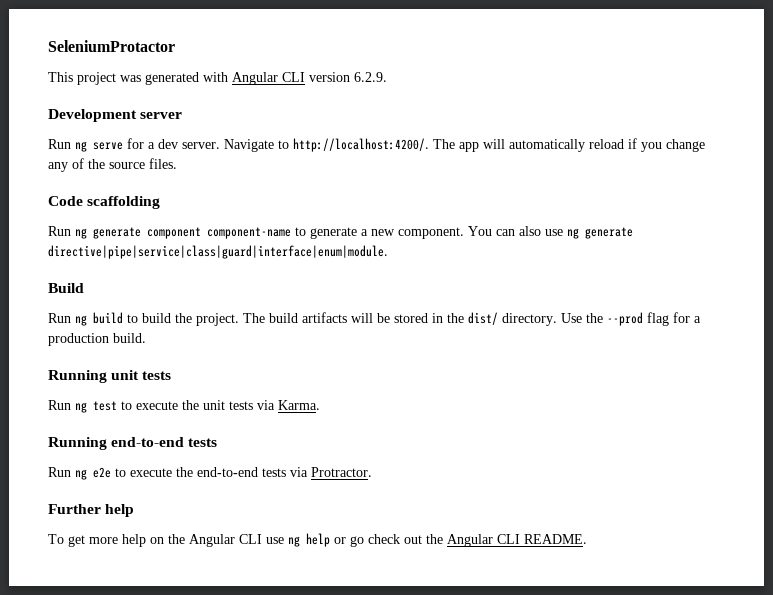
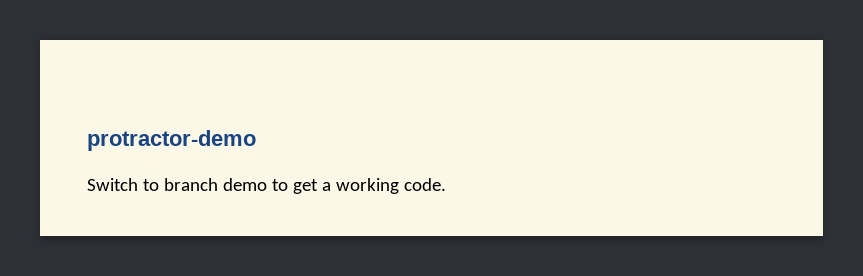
- SeleniumProtactor
- This project was generated with Angular CLI version 6.2.9.
- Development server
- Run ng serve for a dev server. Navigate to http://localhost:4200/. The app will automatically reload if you change any of the source files.
- Code scaffolding
- Run ng generate component component-name to generate a new component. You can also use ng generate directive|pipe|service|class|guard|interface|enum|module.
- Build
- Run ng build to build the project. The build artifacts will be stored in the dist/ directory. Use the --prod flag for a production build.
- Running unit tests
- Run ng test to execute the unit tests via Karma.
- Running end-to-end tests
- Run ng e2e to execute the end-to-end tests via Protractor.
- Further help
- To get more help on the Angular CLI use ng help or go check out the Angular CLI README.
+ protractor-demo
+ Switch to branch demo to get a working code.

